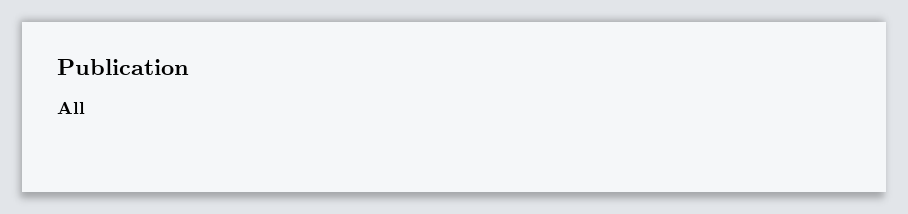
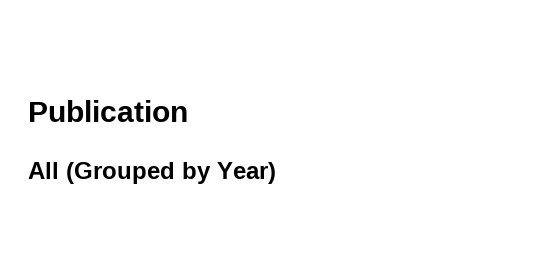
- All
+ All (Grouped by Year)

